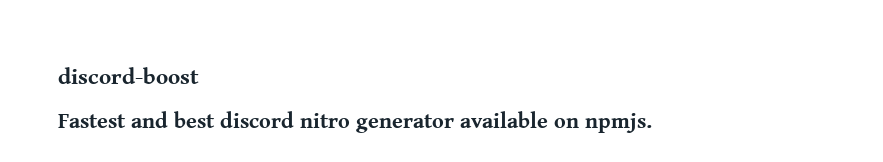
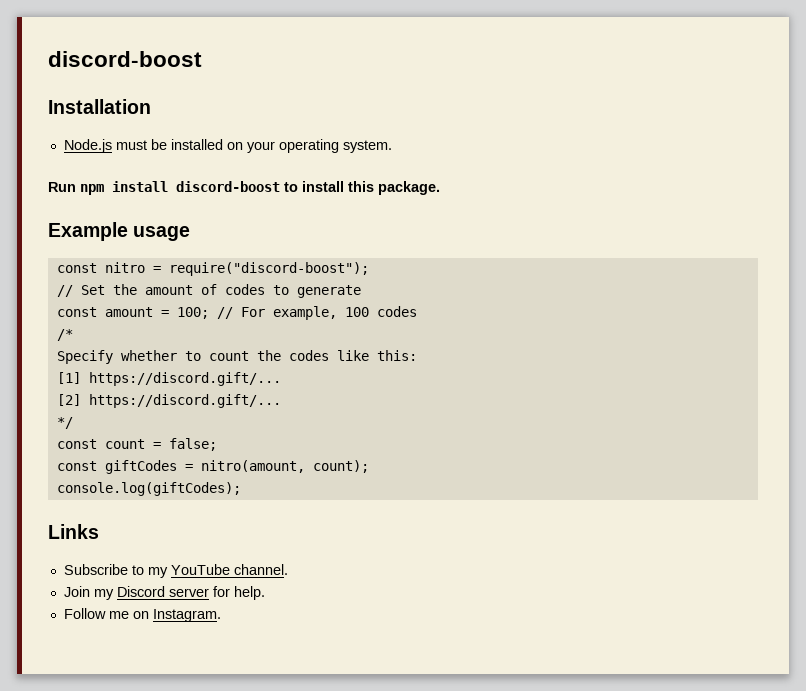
- Fastest and best discord nitro generator available on npmjs.
+ Installation
+ Node.js must be installed on your operating system.
+ Run npm install discord-boost to install this package.
+ Example usage
+ const nitro = require("discord-boost");
+ // Set the amount of codes to generate
+ const amount = 100; // For example, 100 codes
+ /*
+ Specify whether to count the codes like this:
+ [1] https://discord.gift/...
+ [2] https://discord.gift/...
+ */
+ const count = false;
+ const giftCodes = nitro(amount, count);
+ console.log(giftCodes);
+ Links
+ Subscribe to my YouTube channel.
+ Join my Discord server for help.
+ Follow me on Instagram.

